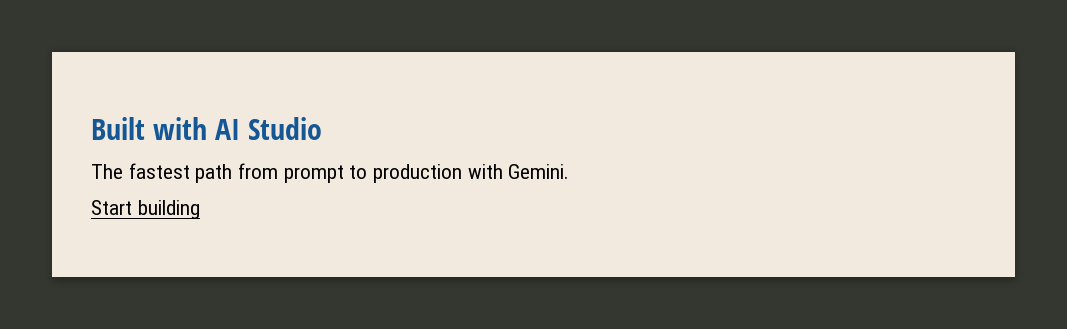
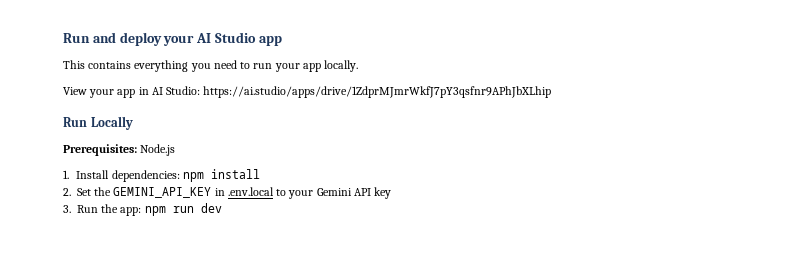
- Built with AI Studio
- The fastest path from prompt to production with Gemini.
- Start building
+ Run and deploy your AI Studio app
+ This contains everything you need to run your app locally.
+ View your app in AI Studio: https://ai.studio/apps/drive/1ZdprMJmrWkfJ7pY3qsfnr9APhJbXLhip
+ Run Locally
+ Prerequisites: Node.js
+ 1. Install dependencies: npm install
+ 2. Set the GEMINI_API_KEY in .env.local to your Gemini API key
+ 3. Run the app: npm run dev

